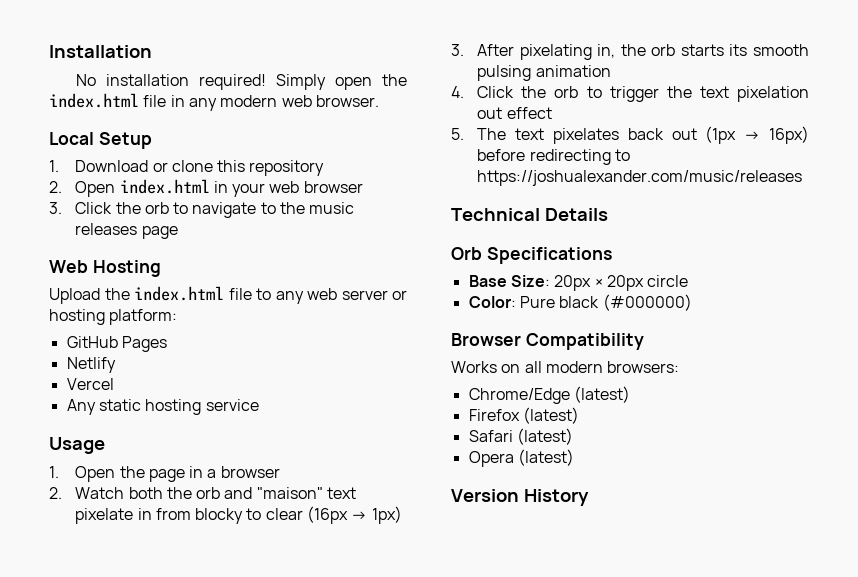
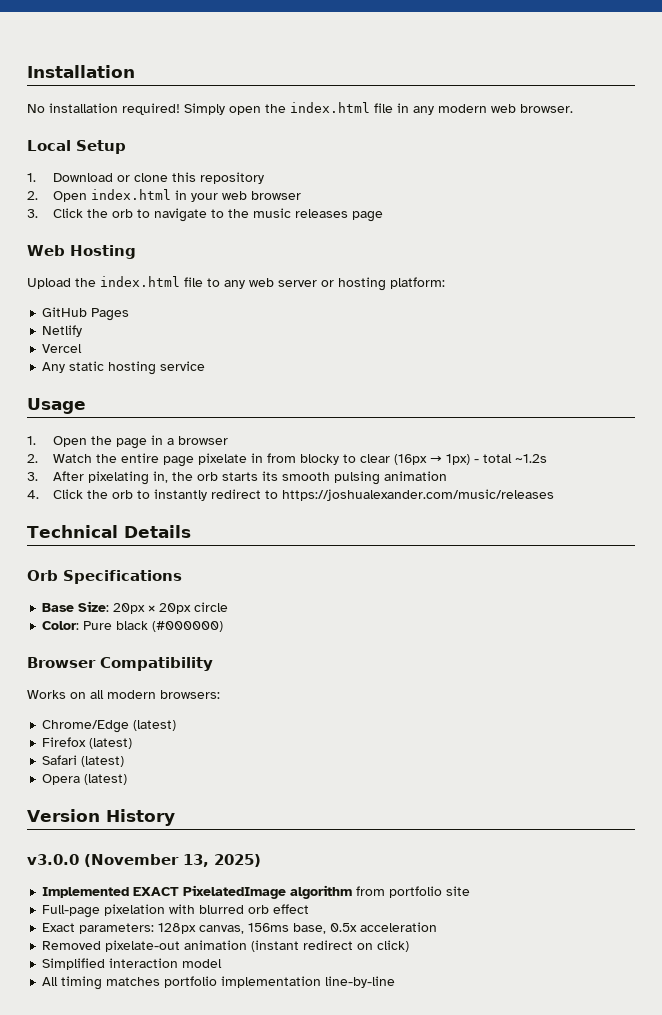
- 2. Watch both the orb and "maison" text pixelate in from blocky to clear (16px → 1px)
+ 2. Watch the entire page pixelate in from blocky to clear (16px → 1px) - total ~1.2s
- 4. Click the orb to trigger the text pixelation out effect
- 5. The text pixelates back out (1px → 16px) before redirecting to https://joshualexander.com/music/releases
+ 4. Click the orb to instantly redirect to https://joshualexander.com/music/releases
+ v3.0.0 (November 13, 2025)
+ Implemented EXACT PixelatedImage algorithm from portfolio site
+ Full-page pixelation with blurred orb effect
+ Exact parameters: 128px canvas, 156ms base, 0.5x acceleration
+ Removed pixelate-out animation (instant redirect on click)
+ Simplified interaction model
+ All timing matches portfolio implementation line-by-line

